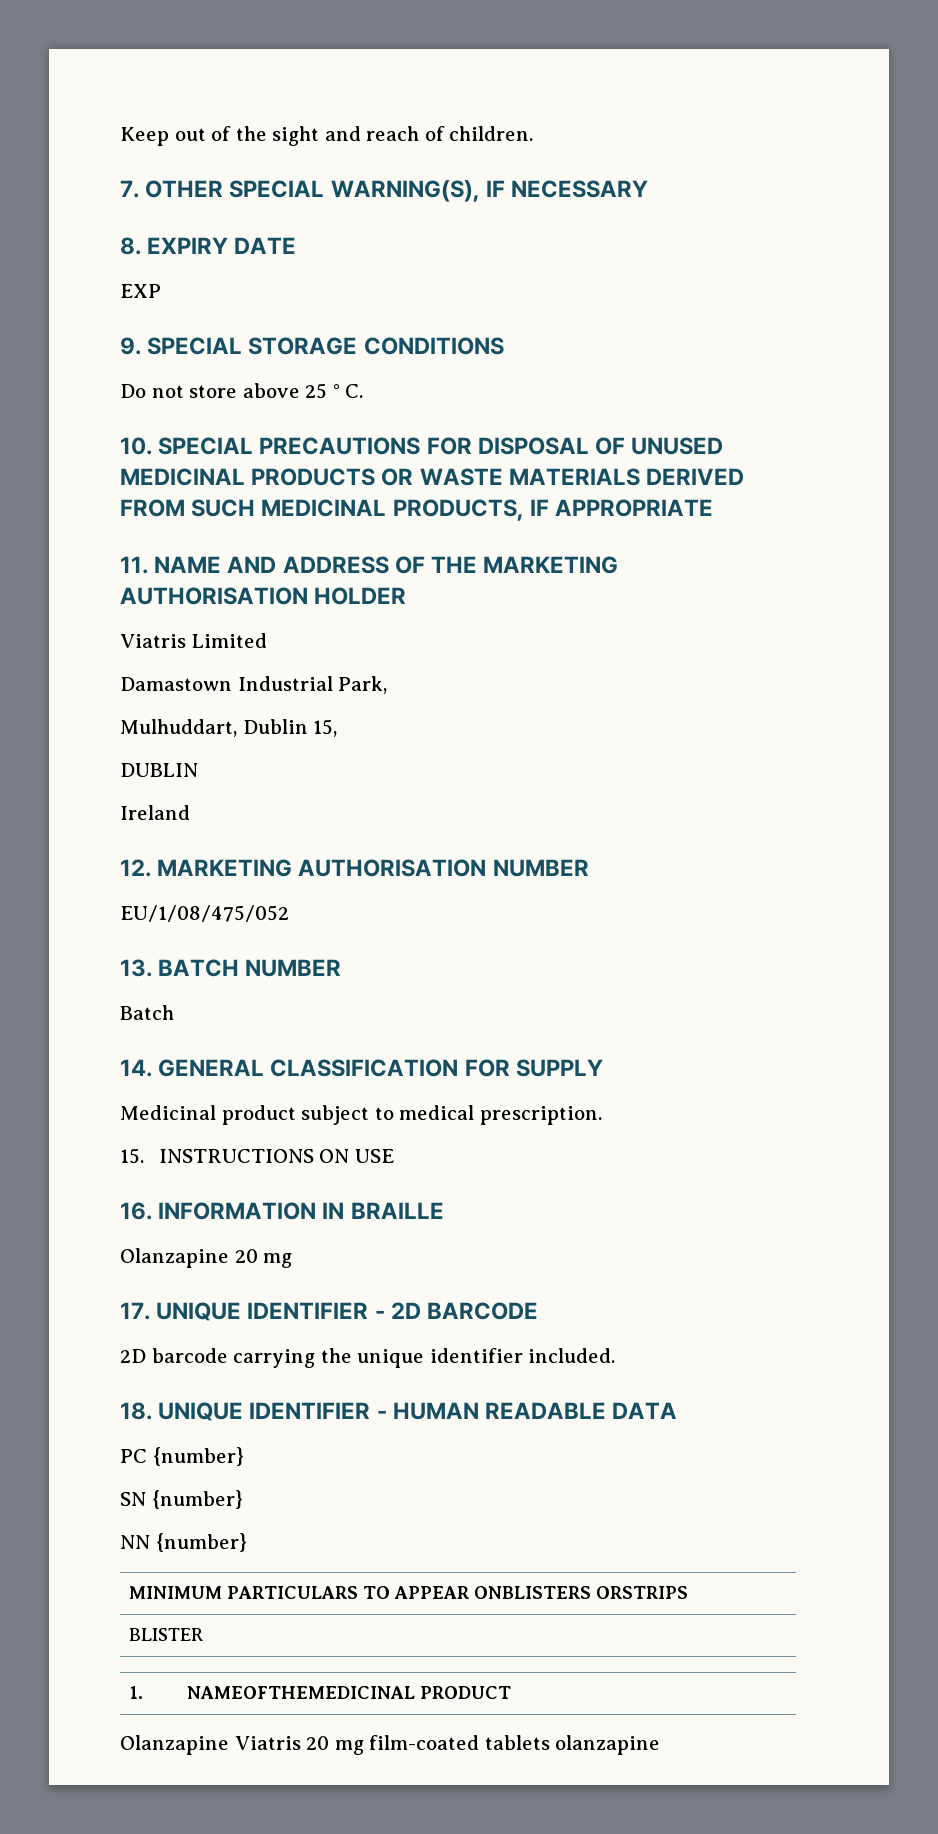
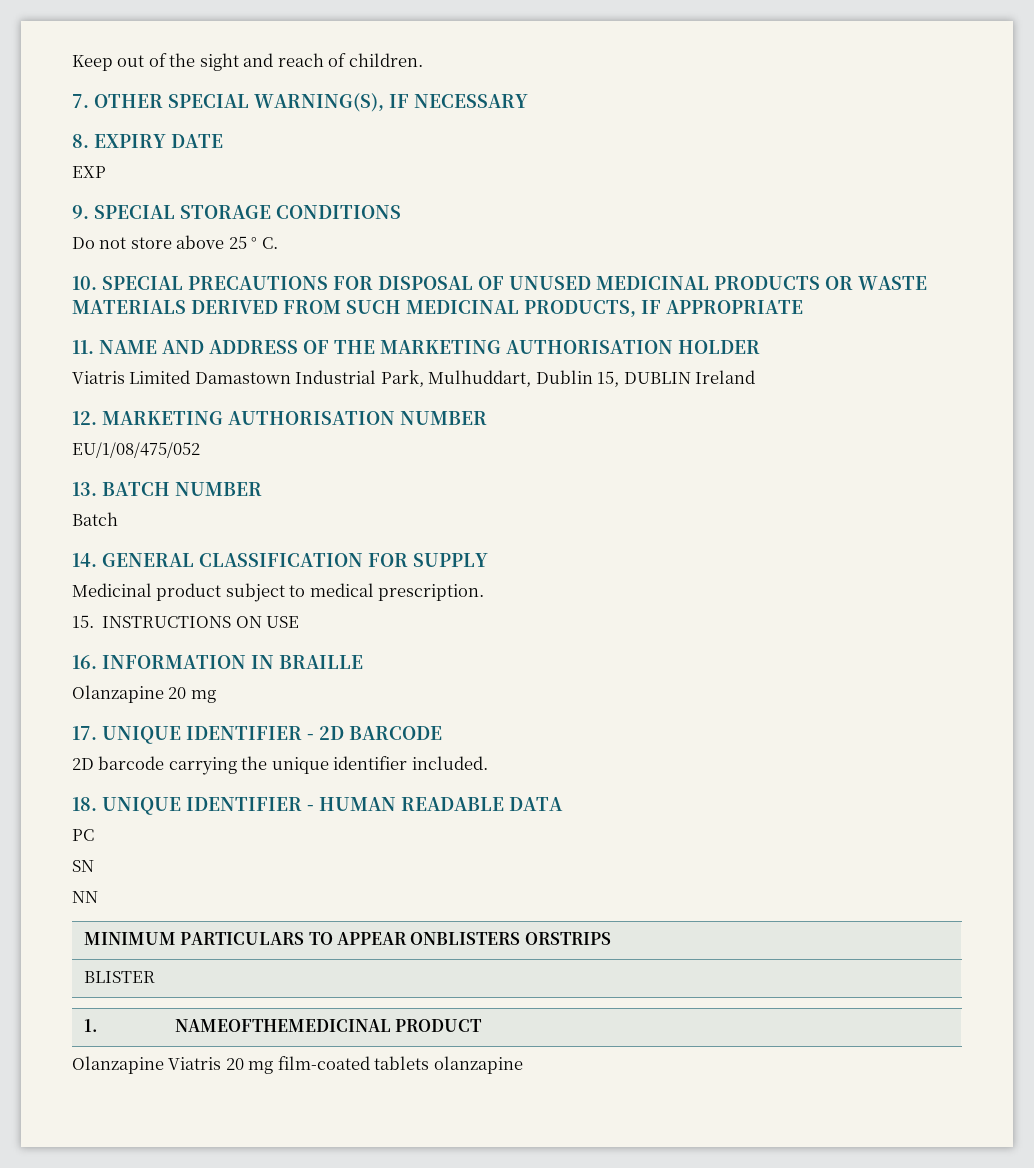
- Viatris Limited
- Damastown Industrial Park,
- Mulhuddart, Dublin 15,
- DUBLIN
- Ireland
+ Viatris Limited Damastown Industrial Park, Mulhuddart, Dublin 15, DUBLIN Ireland
- PC {number}
+ PC
- SN {number}
+ SN
- NN {number}
+ NN

